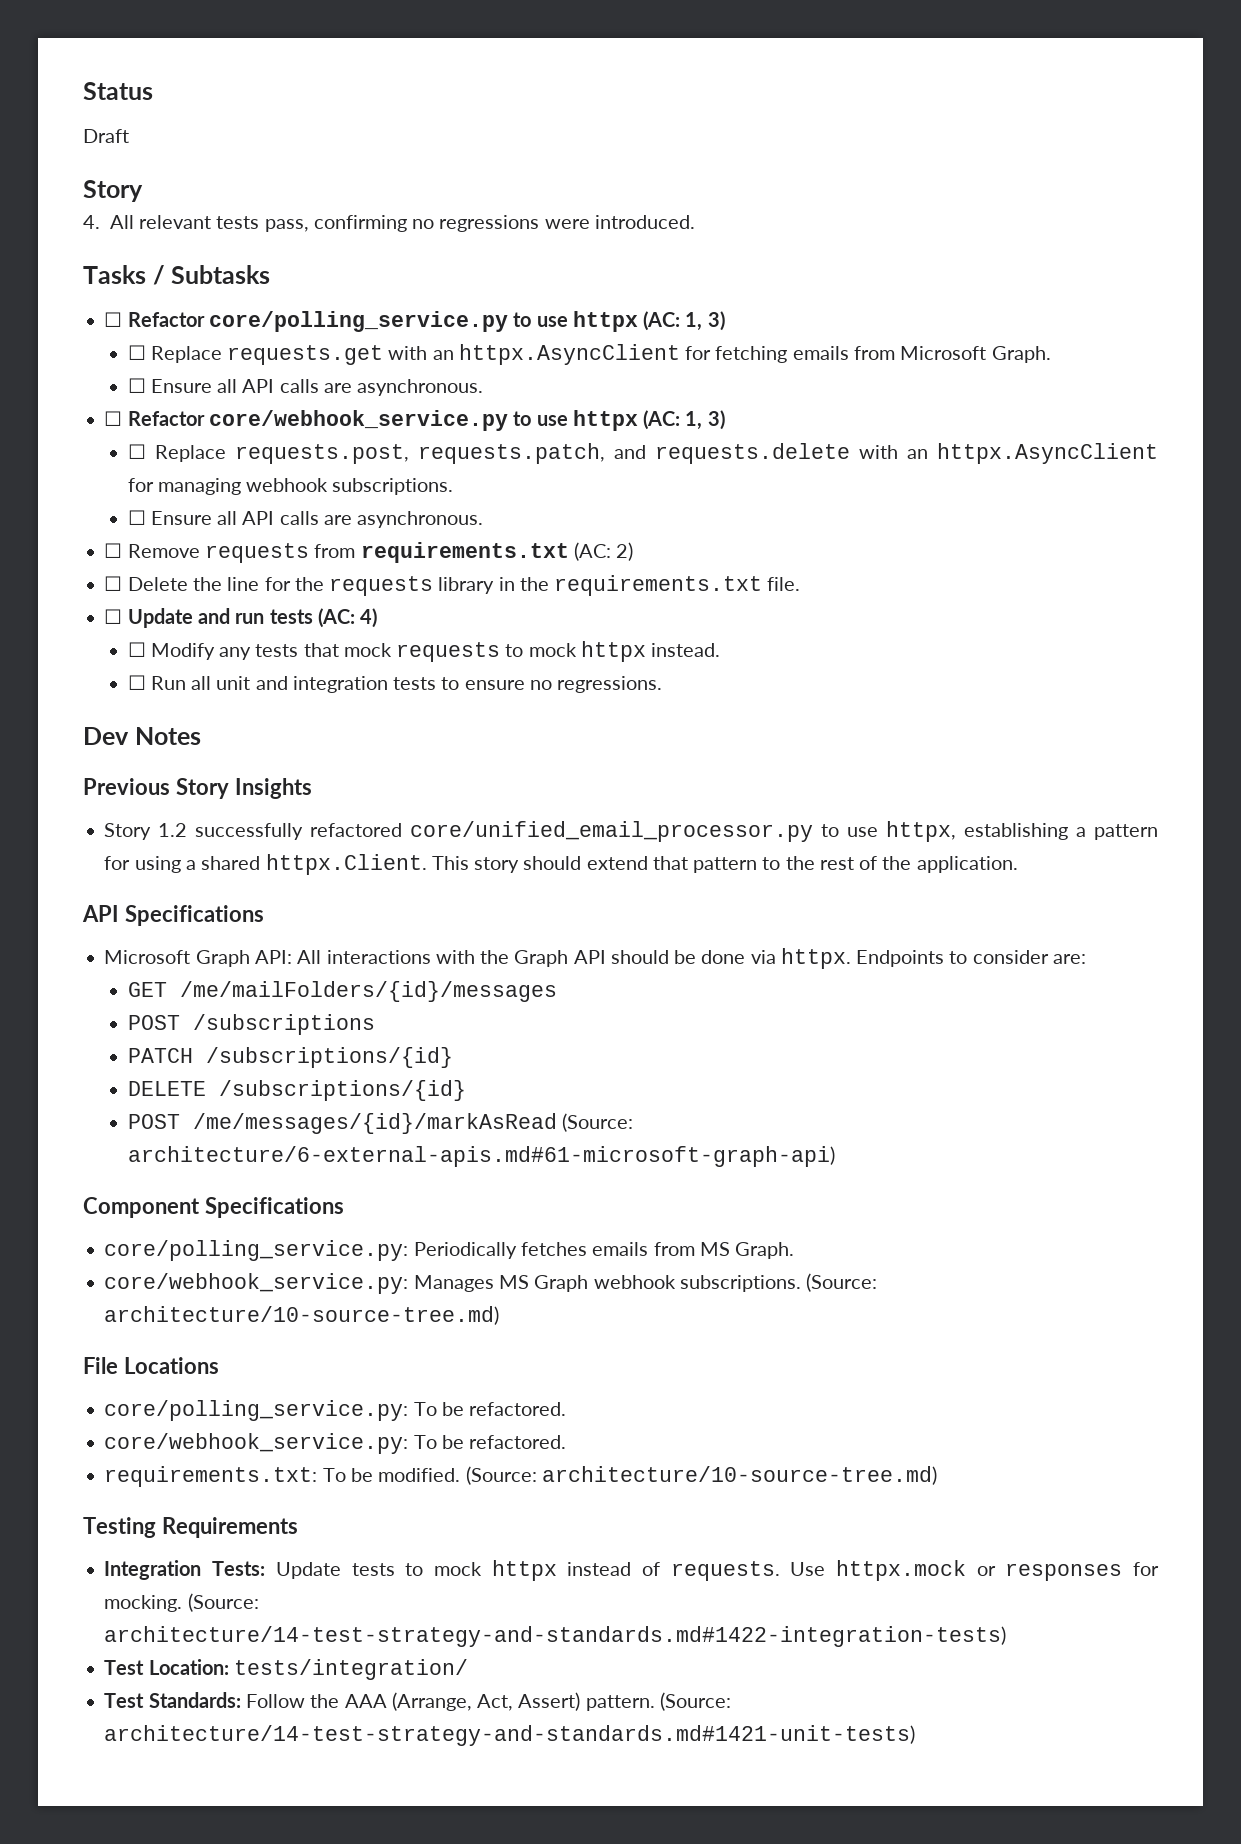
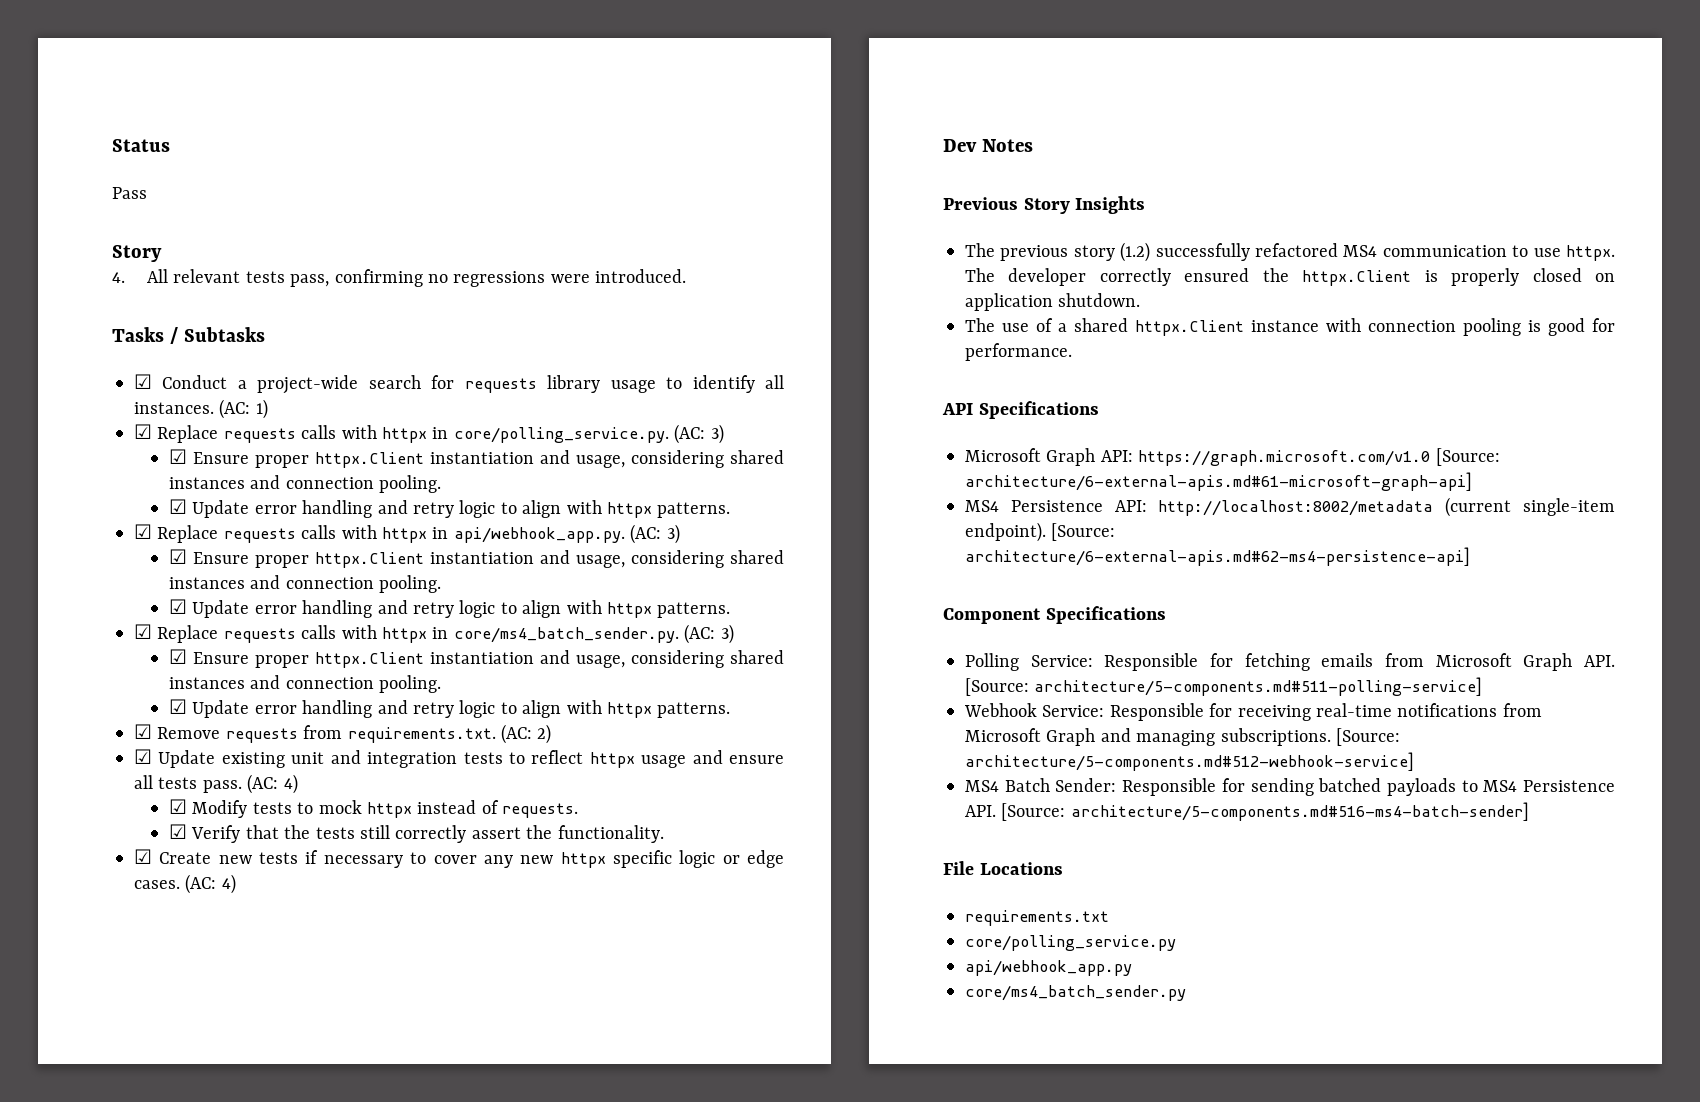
- Draft
+ Pass
- ☐ Refactor core/polling_service.py to use httpx (AC: 1, 3)
- ☐ Replace requests.get with an httpx.AsyncClient for fetching emails from Microsoft Graph.
- ☐ Ensure all API calls are asynchronous.
- ☐ Refactor core/webhook_service.py to use httpx (AC: 1, 3)
- ☐ Replace requests.post, requests.patch, and requests.delete with an httpx.AsyncClient for managing webhook subscriptions.
- ☐ Ensure all API calls are asynchronous.
- ☐ Remove requests from requirements.txt (AC: 2)
+ ☑ Conduct a project-wide search for requests library usage to identify all instances. (AC: 1)
+ ☑ Replace requests calls with httpx in core/polling_service.py. (AC: 3)
+ ☑ Ensure proper httpx.Client instantiation and usage, considering shared instances and connection pooling.
+ ☑ Update error handling and retry logic to align with httpx patterns.
+ ☑ Replace requests calls with httpx in api/webhook_app.py. (AC: 3)
+ ☑ Ensure proper httpx.Client instantiation and usage, considering shared instances and connection pooling.
+ ☑ Update error handling and retry logic to align with httpx patterns.
+ ☑ Replace requests calls with httpx in core/ms4_batch_sender.py. (AC: 3)
+ ☑ Ensure proper httpx.Client instantiation and usage, considering shared instances and connection pooling.
+ ☑ Update error handling and retry logic to align with httpx patterns.
+ ☑ Remove requests from requirements.txt. (AC: 2)
- ☐ Delete the line for the requests library in the requirements.txt file.
- ☐ Update and run tests (AC: 4)
- ☐ Modify any tests that mock requests to mock httpx instead.
- ☐ Run all unit and integration tests to ensure no regressions.
+ ☑ Update existing unit and integration tests to reflect httpx usage and ensure all tests pass. (AC: 4)
+ ☑ Modify tests to mock httpx instead of requests.
+ ☑ Verify that the tests still correctly assert the functionality.
+ ☑ Create new tests if necessary to cover any new httpx specific logic or edge cases. (AC: 4)
- Story 1.2 successfully refactored core/unified_email_processor.py to use httpx, establishing a pattern for using a shared httpx.Client. This story should extend that pattern to the rest of the application.
+ The previous story (1.2) successfully refactored MS4 communication to use httpx. The developer correctly ensured the httpx.Client is properly closed on application shutdown.
+ The use of a shared httpx.Client instance with connection pooling is good for performance.
- Microsoft Graph API: All interactions with the Graph API should be done via httpx. Endpoints to consider are:
- GET /me/mailFolders/{id}/messages
- POST /subscriptions
- PATCH /subscriptions/{id}
- DELETE /subscriptions/{id}
- POST /me/messages/{id}/markAsRead (Source: architecture/6-external-apis.md#61-microsoft-graph-api)
+ Microsoft Graph API: https://graph.microsoft.com/v1.0 [Source: architecture/6-external-apis.md#61-microsoft-graph-api]
+ MS4 Persistence API: http://localhost:8002/metadata (current single-item endpoint). [Source: architecture/6-external-apis.md#62-ms4-persistence-api]
  Component Specifications
- core/polling_service.py: Periodically fetches emails from MS Graph.
- core/webhook_service.py: Manages MS Graph webhook subscriptions. (Source: architecture/10-source-tree.md)
+ Polling Service: Responsible for fetching emails from Microsoft Graph API. [Source: architecture/5-components.md#511-polling-service]
+ Webhook Service: Responsible for receiving real-time notifications from Microsoft Graph and managing subscriptions. [Source: architecture/5-components.md#512-webhook-service]
+ MS4 Batch Sender: Responsible for sending batched payloads to MS4 Persistence API. [Source: architecture/5-components.md#516-ms4-batch-sender]
  File Locations
- core/polling_service.py: To be refactored.
- core/webhook_service.py: To be refactored.
- requirements.txt: To be modified. (Source: architecture/10-source-tree.md)
- Testing Requirements
- Integration Tests: Update tests to mock httpx instead of requests. Use httpx.mock or responses for mocking. (Source: architecture/14-test-strategy-and-standards.md#1422-integration-tests)
- Test Location: tests/integration/
- Test Standards: Follow the AAA (Arrange, Act, Assert) pattern. (Source: architecture/14-test-strategy-and-standards.md#1421-unit-tests)
+ requirements.txt
+ core/polling_service.py
+ api/webhook_app.py
+ core/ms4_batch_sender.py

